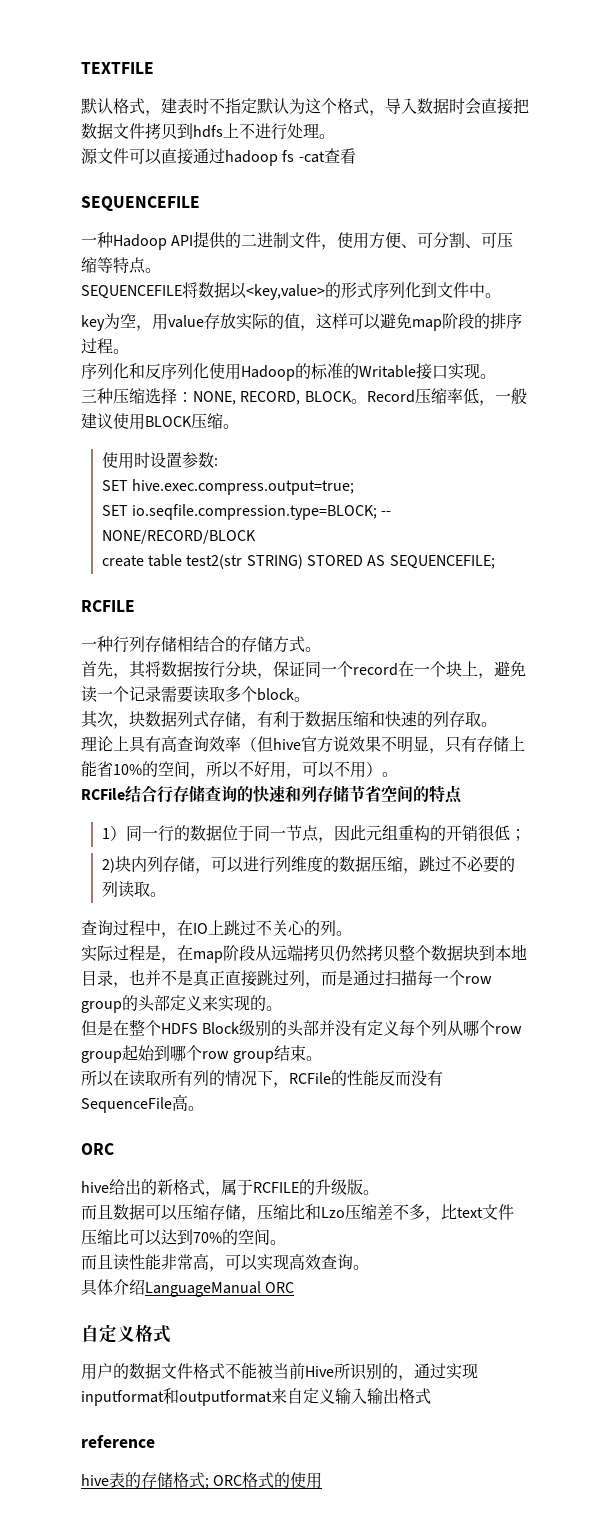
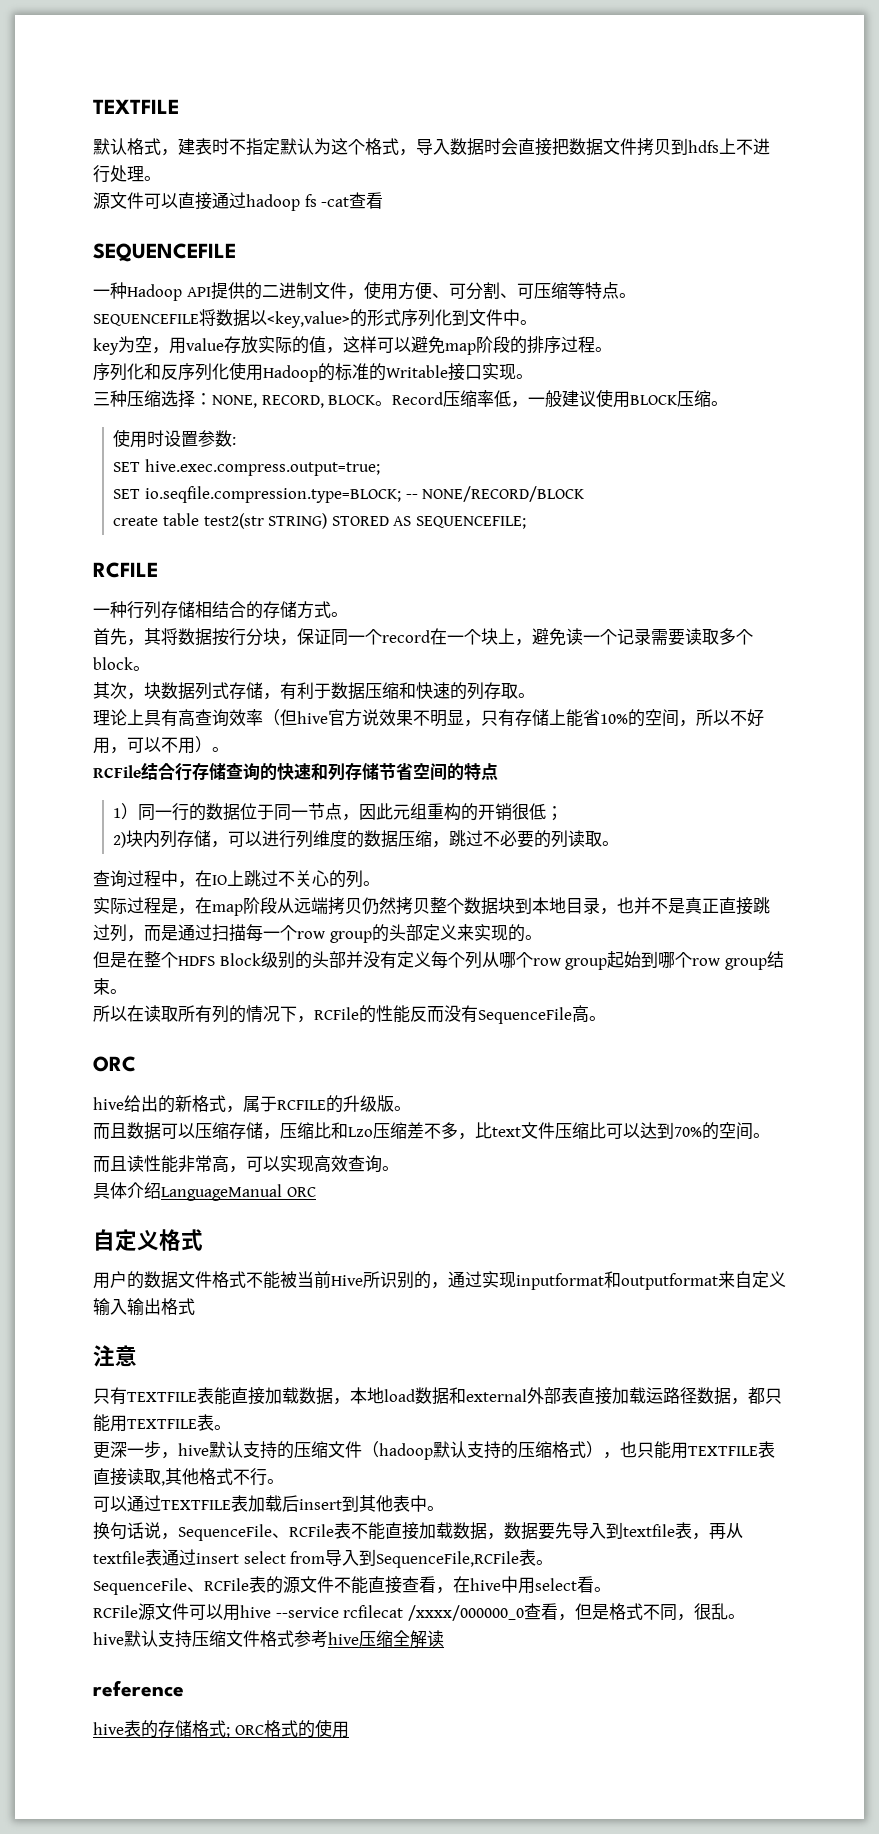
+ 注意
+ 只有TEXTFILE表能直接加载数据，本地load数据和external外部表直接加载运路径数据，都只能用TEXTFILE表。
+ 更深一步，hive默认支持的压缩文件（hadoop默认支持的压缩格式），也只能用TEXTFILE表直接读取,其他格式不行。
+ 可以通过TEXTFILE表加载后insert到其他表中。
+ 换句话说，SequenceFile、RCFile表不能直接加载数据，数据要先导入到textfile表，再从textfile表通过insert select from导入到SequenceFile,RCFile表。
+ SequenceFile、RCFile表的源文件不能直接查看，在hive中用select看。
+ RCFile源文件可以用hive --service rcfilecat /xxxx/000000_0查看，但是格式不同，很乱。
+ hive默认支持压缩文件格式参考hive压缩全解读

